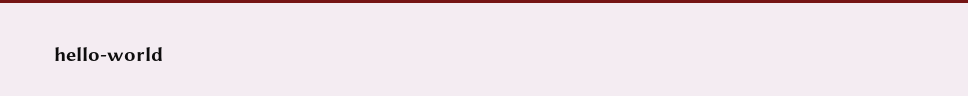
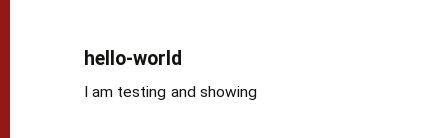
+ I am testing and showing

